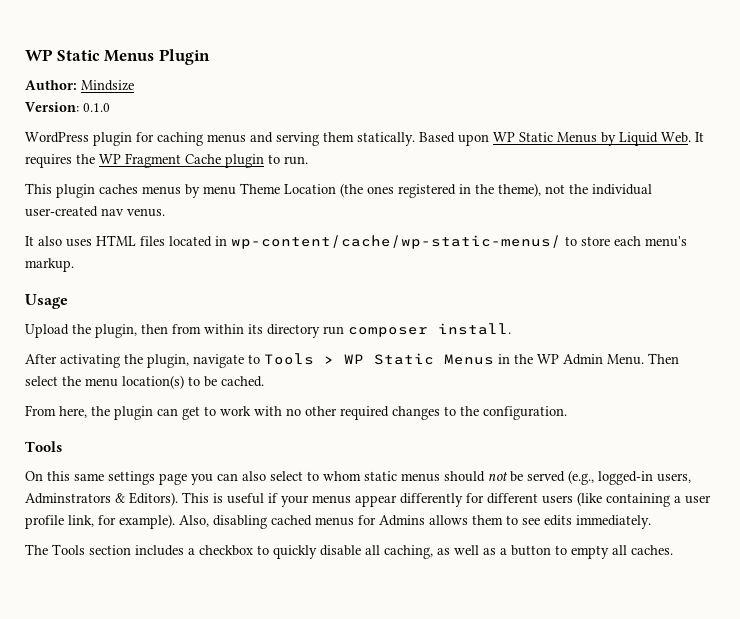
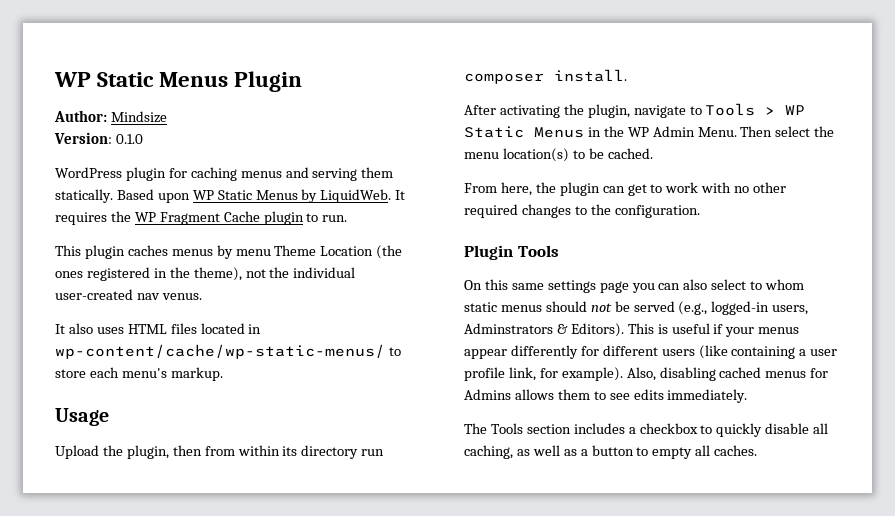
- Based upon WP Static Menus by Liquid Web. It requires the WP Fragment Cache plugin to run.
+ Based upon WP Static Menus by LiquidWeb. It requires the WP Fragment Cache plugin to run.
  From here, the plugin can get to work with no other required changes to the configuration.
- Tools
+ Plugin Tools

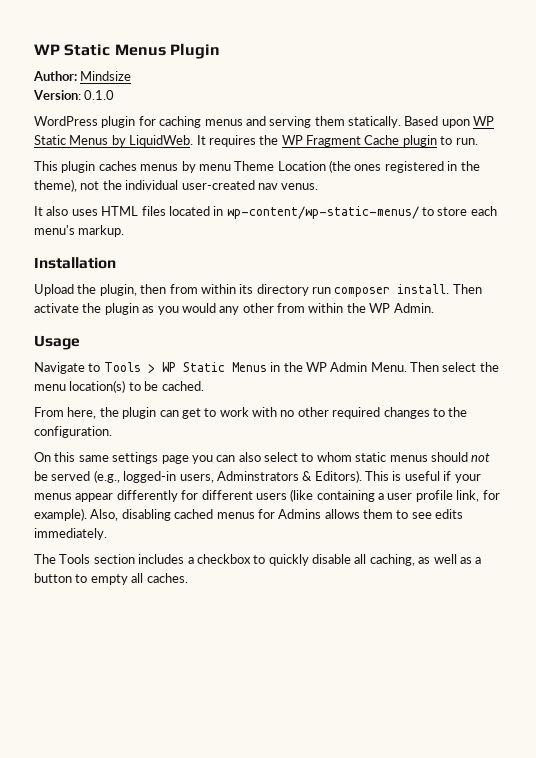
- It also uses HTML files located in wp-content/cache/wp-static-menus/ to store each menu's markup.
+ It also uses HTML files located in wp-content/wp-static-menus/ to store each menu's markup.
- Usage
+ Installation
- Upload the plugin, then from within its directory run composer install.
- After activating the plugin, navigate to Tools > WP Static Menus in the WP Admin Menu.
+ Upload the plugin, then from within its directory run composer install. Then activate the plugin as you would any other from within the WP Admin.
+ Usage
+ Navigate to Tools > WP Static Menus in the WP Admin Menu.
- Plugin Tools

